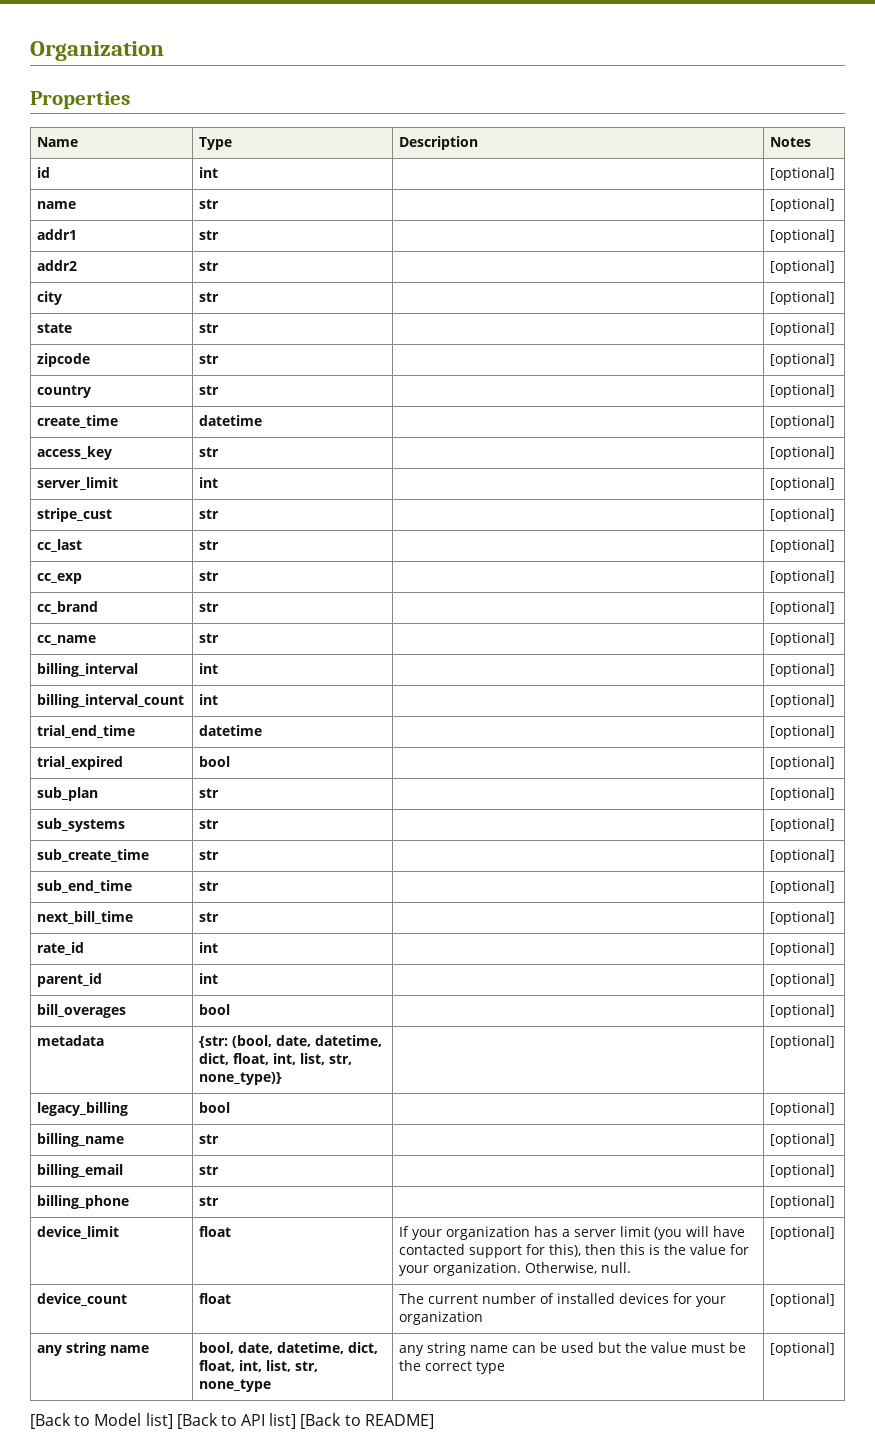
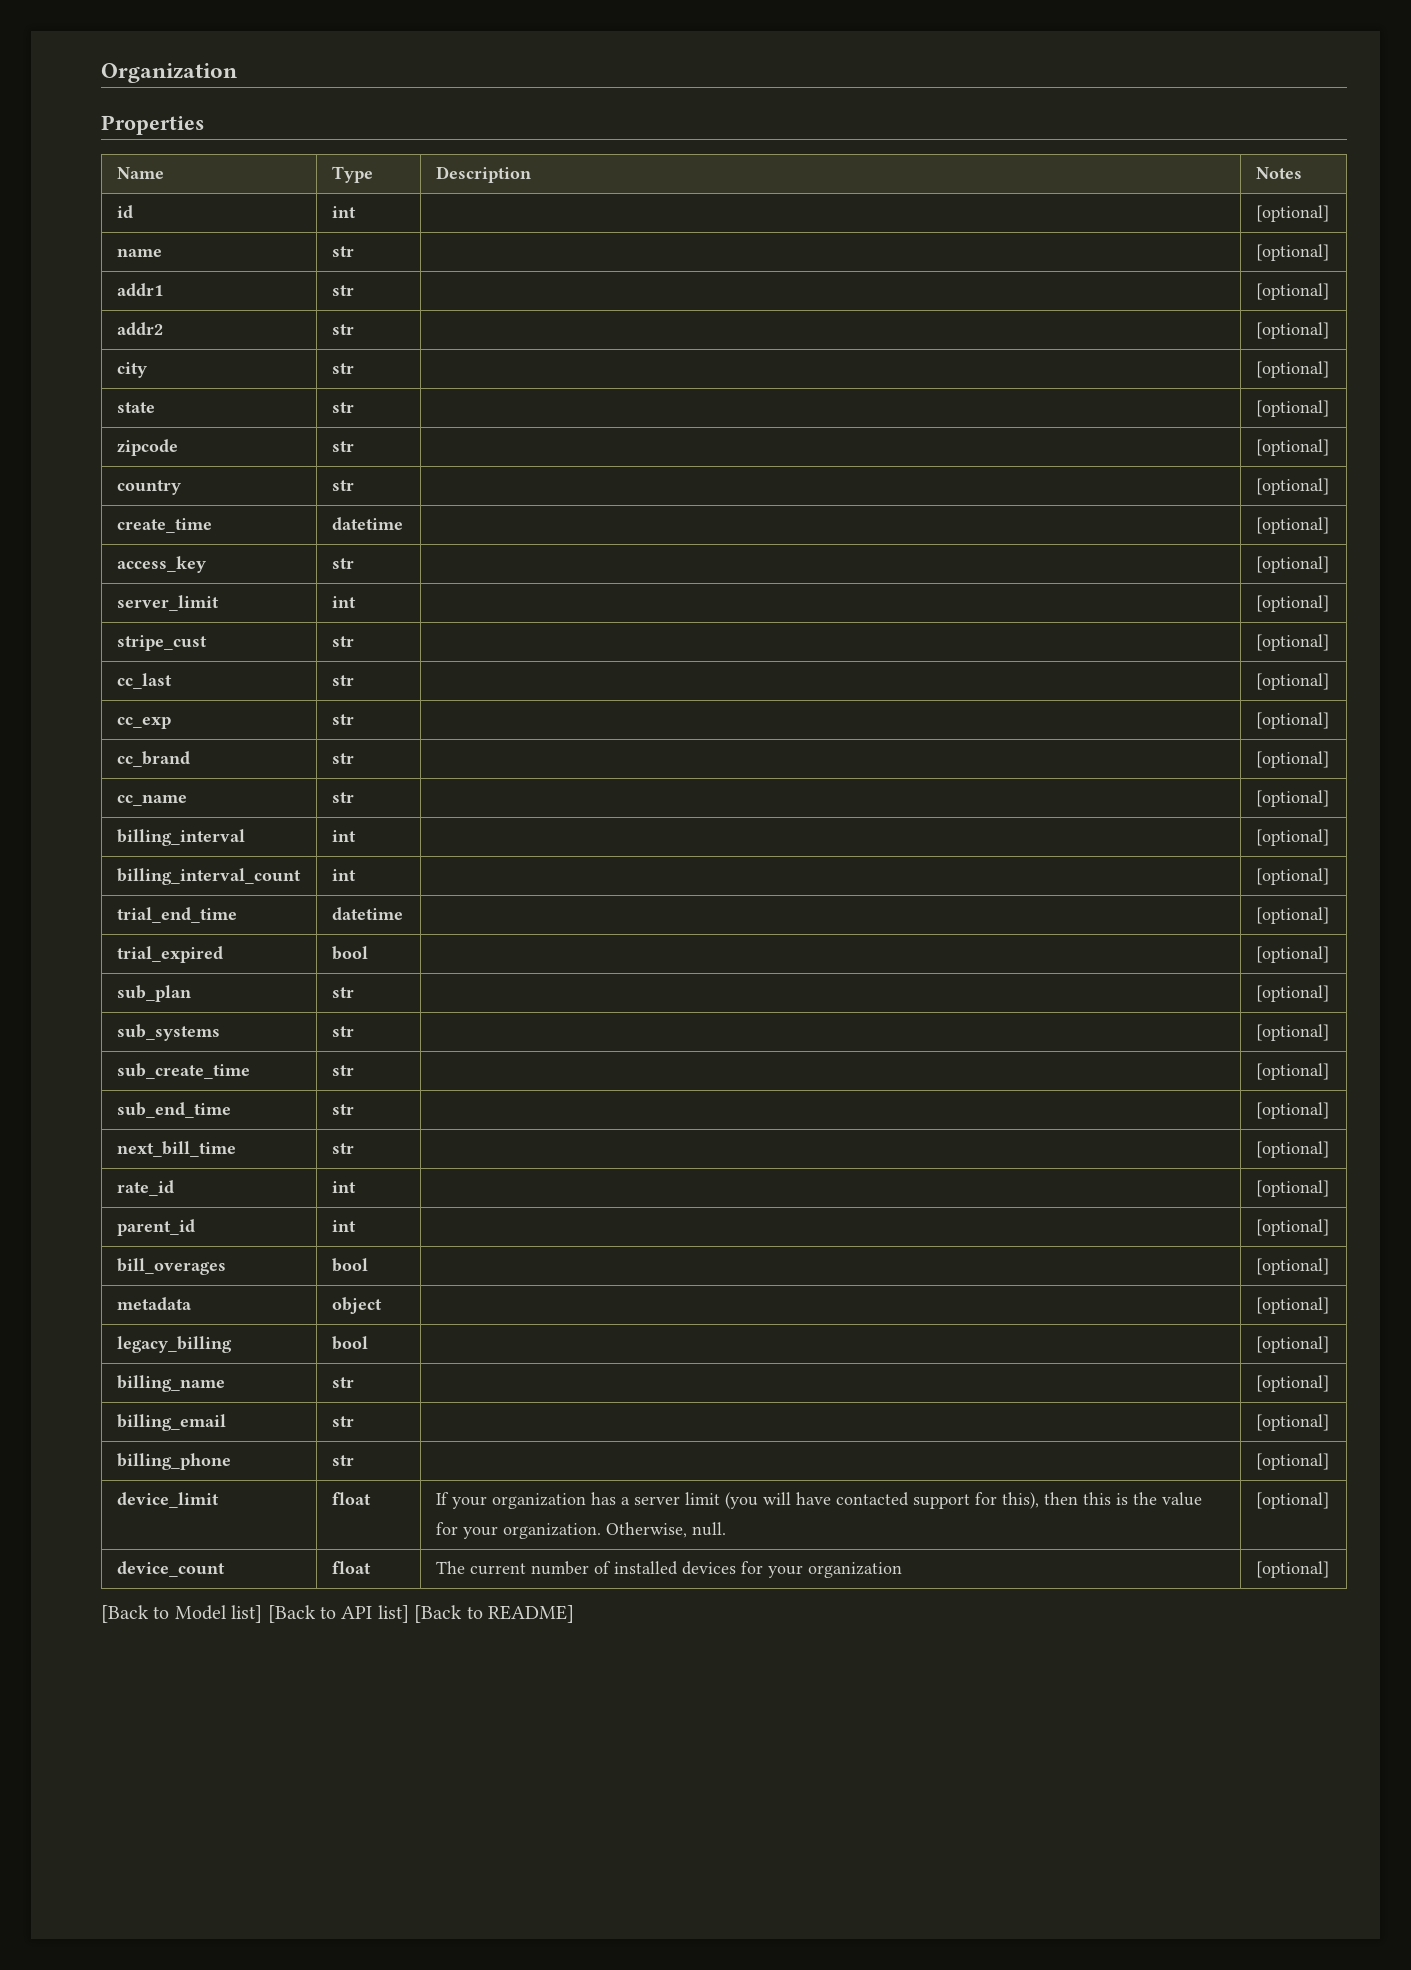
- metadata | {str: (bool, date, datetime, dict, float, int, list, str, none_type)} | | [optional]
+ metadata | object | | [optional]
- any string name | bool, date, datetime, dict, float, int, list, str, none_type | any string name can be used but the value must be the correct type | [optional]

